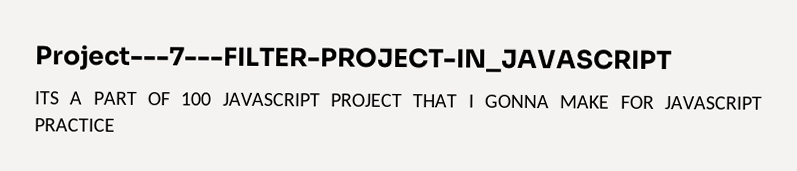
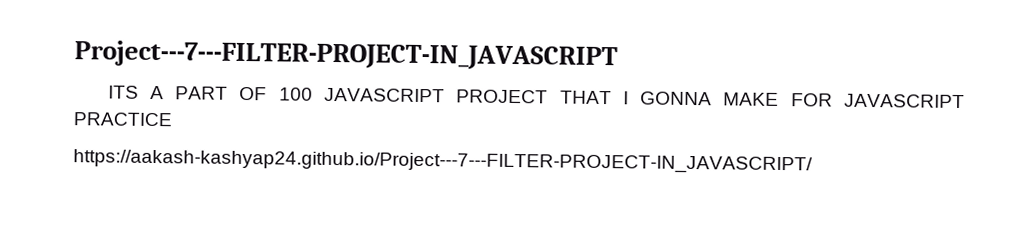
+ https://aakash-kashyap24.github.io/Project---7---FILTER-PROJECT-IN_JAVASCRIPT/

